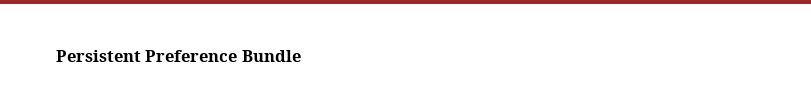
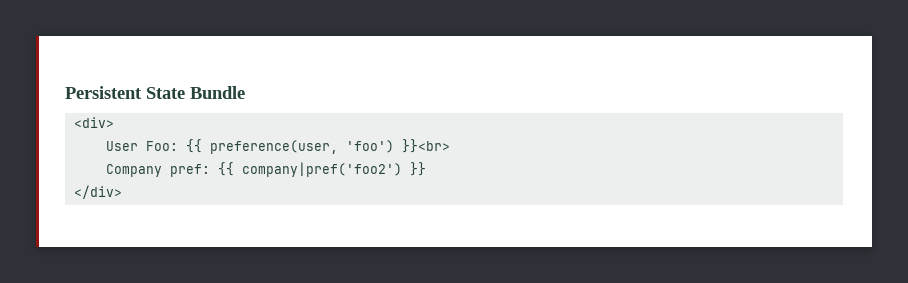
- Persistent Preference Bundle
+ Persistent State Bundle
+ <div>
+ User Foo: {{ preference(user, 'foo') }}<br>
+ Company pref: {{ company|pref('foo2') }}
+ </div>

